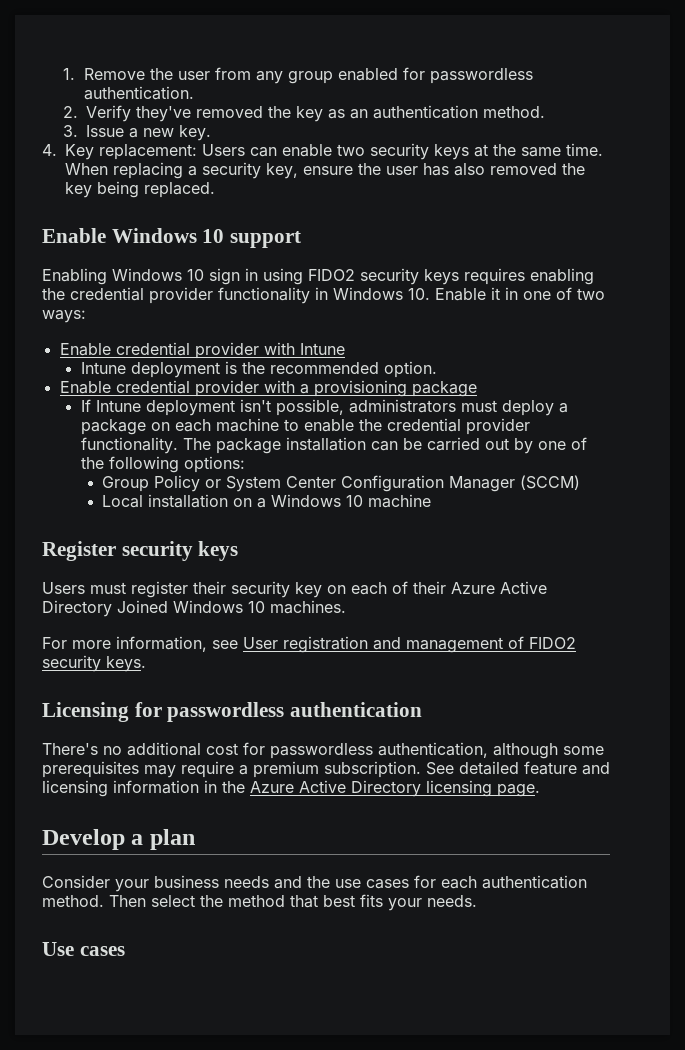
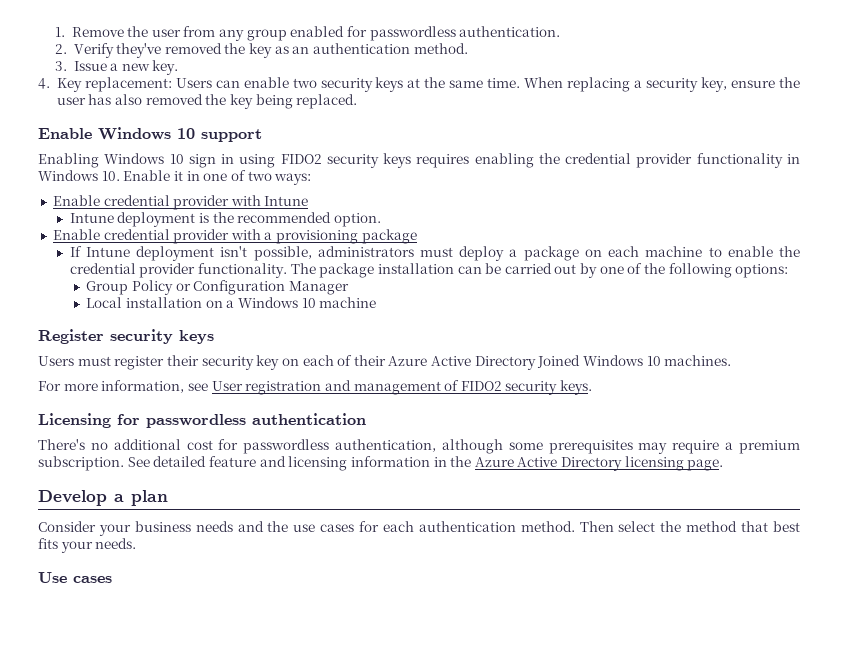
- Group Policy or System Center Configuration Manager (SCCM)
+ Group Policy or Configuration Manager

